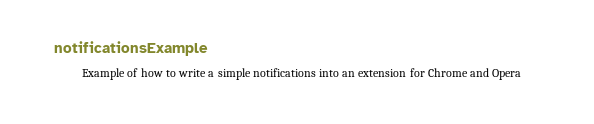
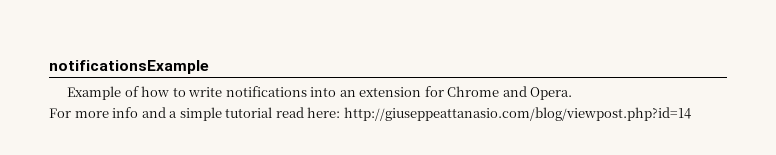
- Example of how to write a simple notifications into an extension for Chrome and Opera
+ Example of how to write notifications into an extension for Chrome and Opera.
+ For more info and a simple tutorial read here: http://giuseppeattanasio.com/blog/viewpost.php?id=14

